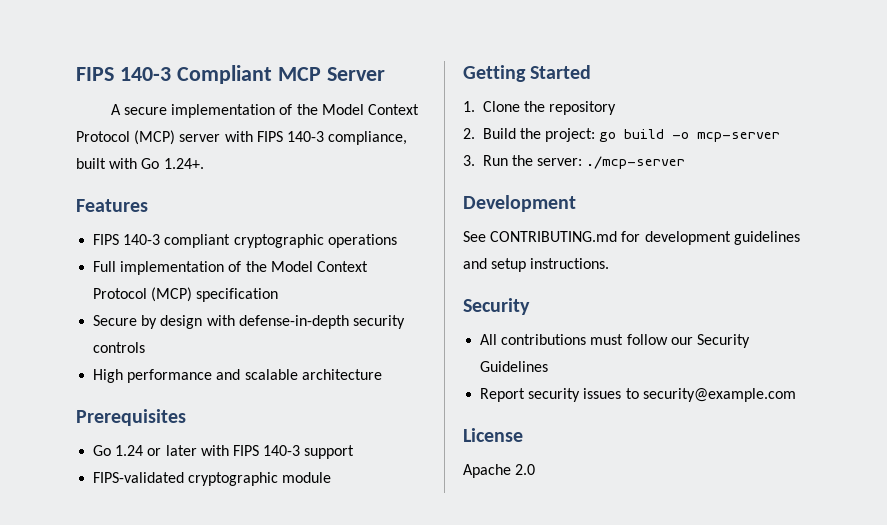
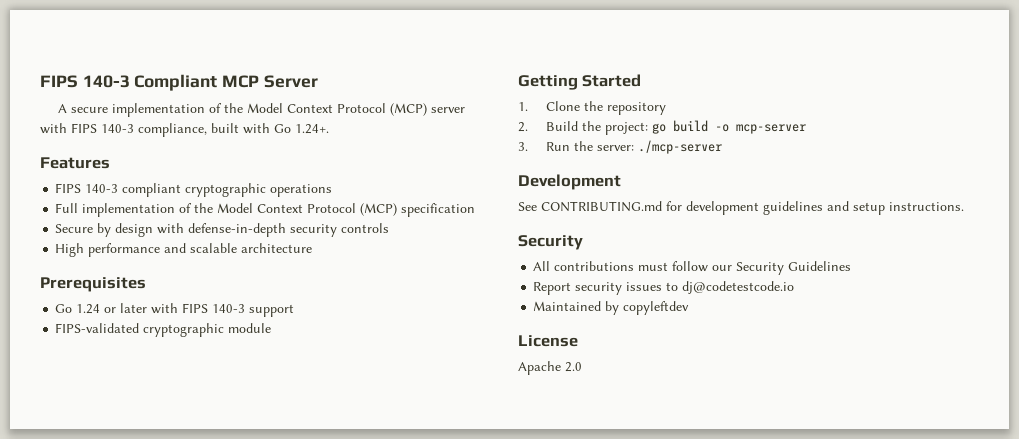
- Report security issues to security@example.com
+ Report security issues to dj@codetestcode.io
+ Maintained by copyleftdev

